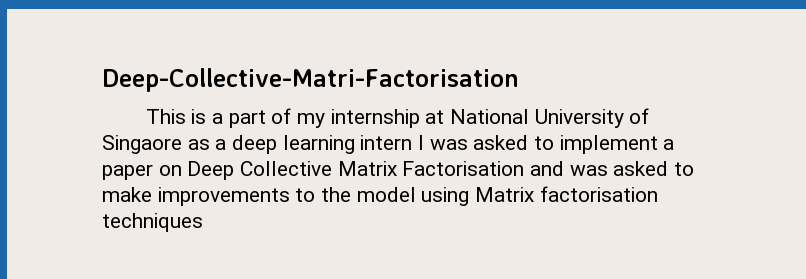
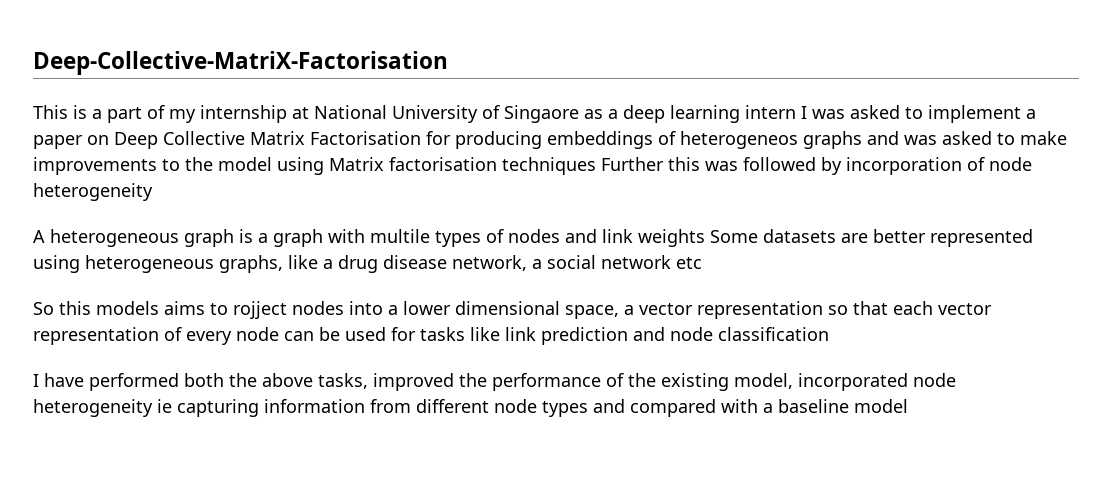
- Deep-Collective-Matri-Factorisation
+ Deep-Collective-MatriX-Factorisation
- This is a part of my internship at National University of Singaore as a deep learning intern I was asked to implement a paper on Deep Collective Matrix Factorisation and was asked to make improvements to the model using Matrix factorisation techniques
+ This is a part of my internship at National University of Singaore as a deep learning intern I was asked to implement a paper on Deep Collective Matrix Factorisation for producing embeddings of heterogeneos graphs and was asked to make improvements to the model using Matrix factorisation techniques Further this was followed by incorporation of node heterogeneity
+ A heterogeneous graph is a graph with multile types of nodes and link weights Some datasets are better represented using heterogeneous graphs, like a drug disease network, a social network etc
+ So this models aims to rojject nodes into a lower dimensional space, a vector representation so that each vector representation of every node can be used for tasks like link prediction and node classification
+ I have performed both the above tasks, improved the performance of the existing model, incorporated node heterogeneity ie capturing information from different node types and compared with a baseline model

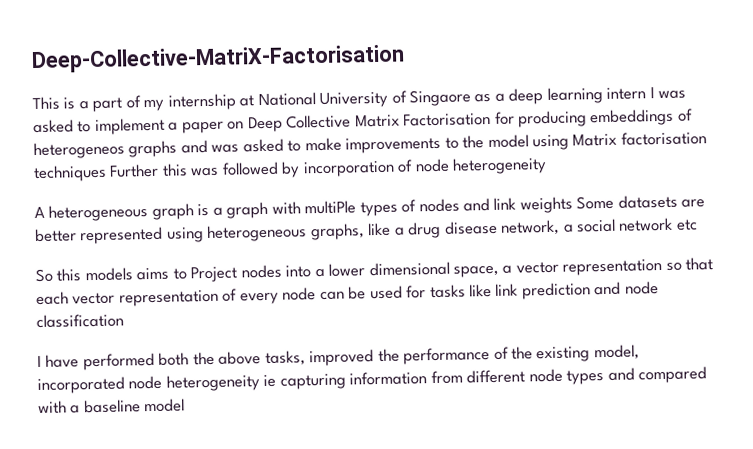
- A heterogeneous graph is a graph with multile types of nodes and link weights Some datasets are better represented using heterogeneous graphs, like a drug disease network, a social network etc
+ A heterogeneous graph is a graph with multiPle types of nodes and link weights Some datasets are better represented using heterogeneous graphs, like a drug disease network, a social network etc
- So this models aims to rojject nodes into a lower dimensional space, a vector representation so that each vector representation of every node can be used for tasks like link prediction and node classification
+ So this models aims to Project nodes into a lower dimensional space, a vector representation so that each vector representation of every node can be used for tasks like link prediction and node classification

